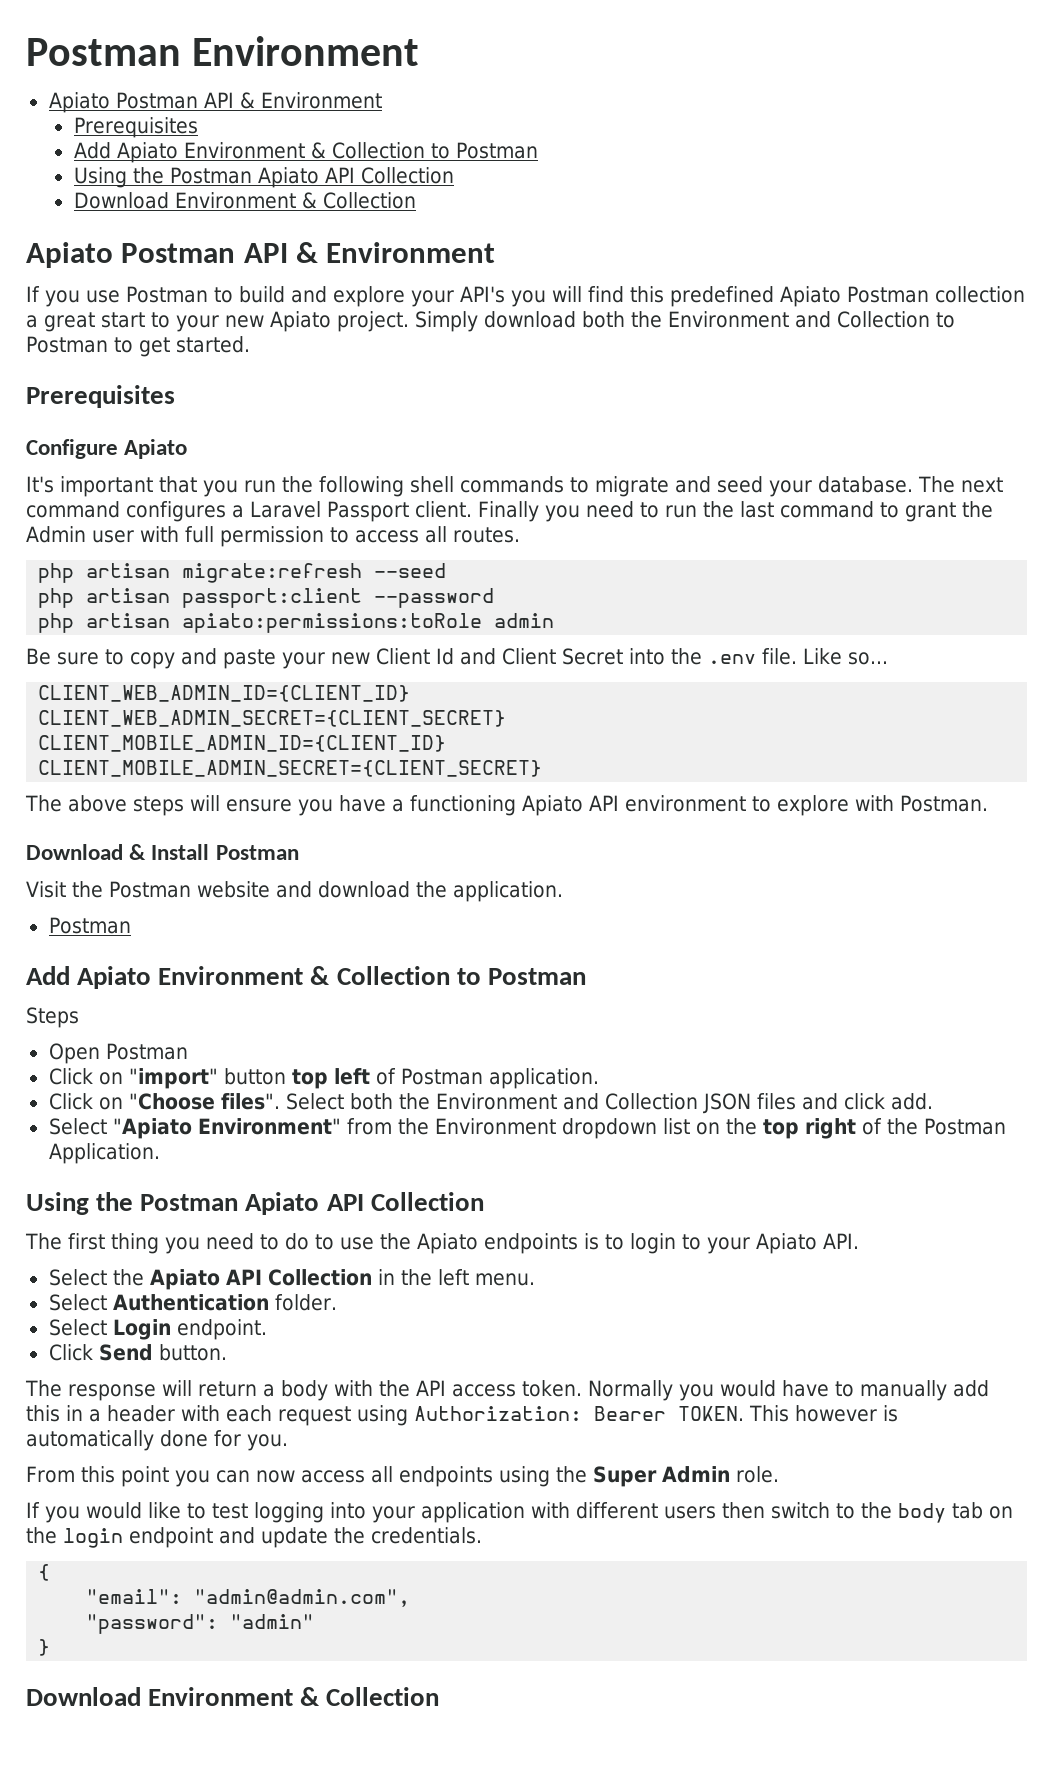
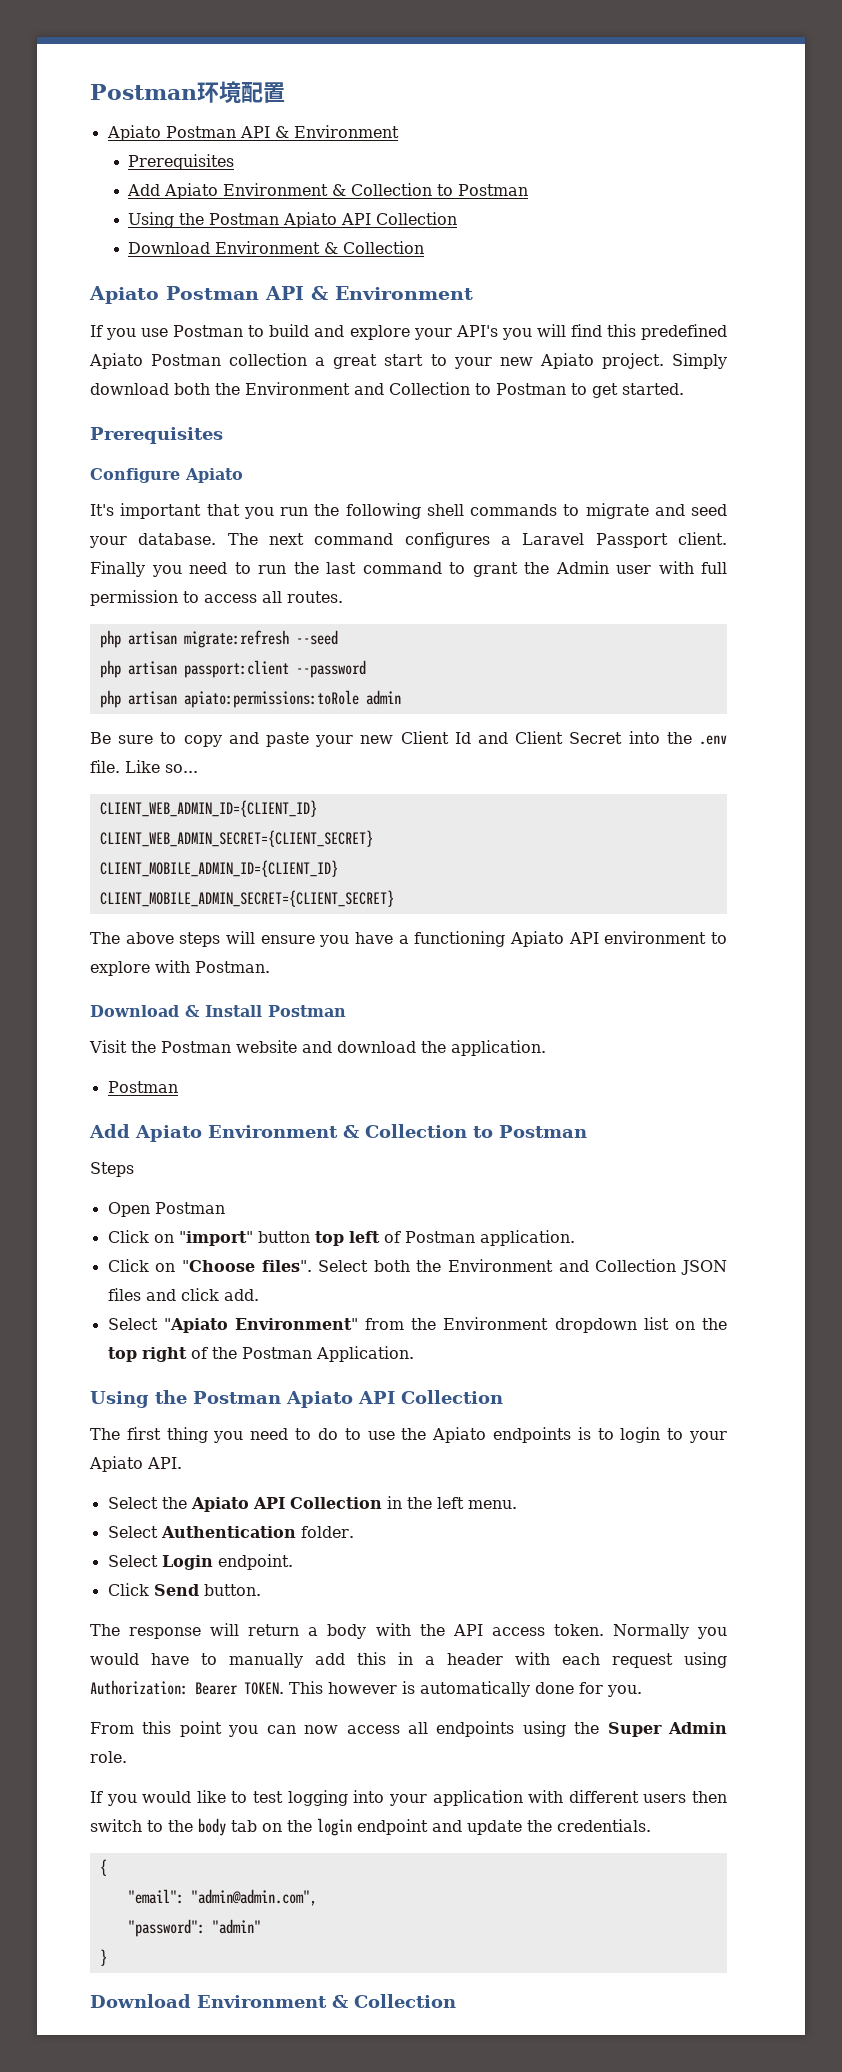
- Postman Environment
+ Postman环境配置

